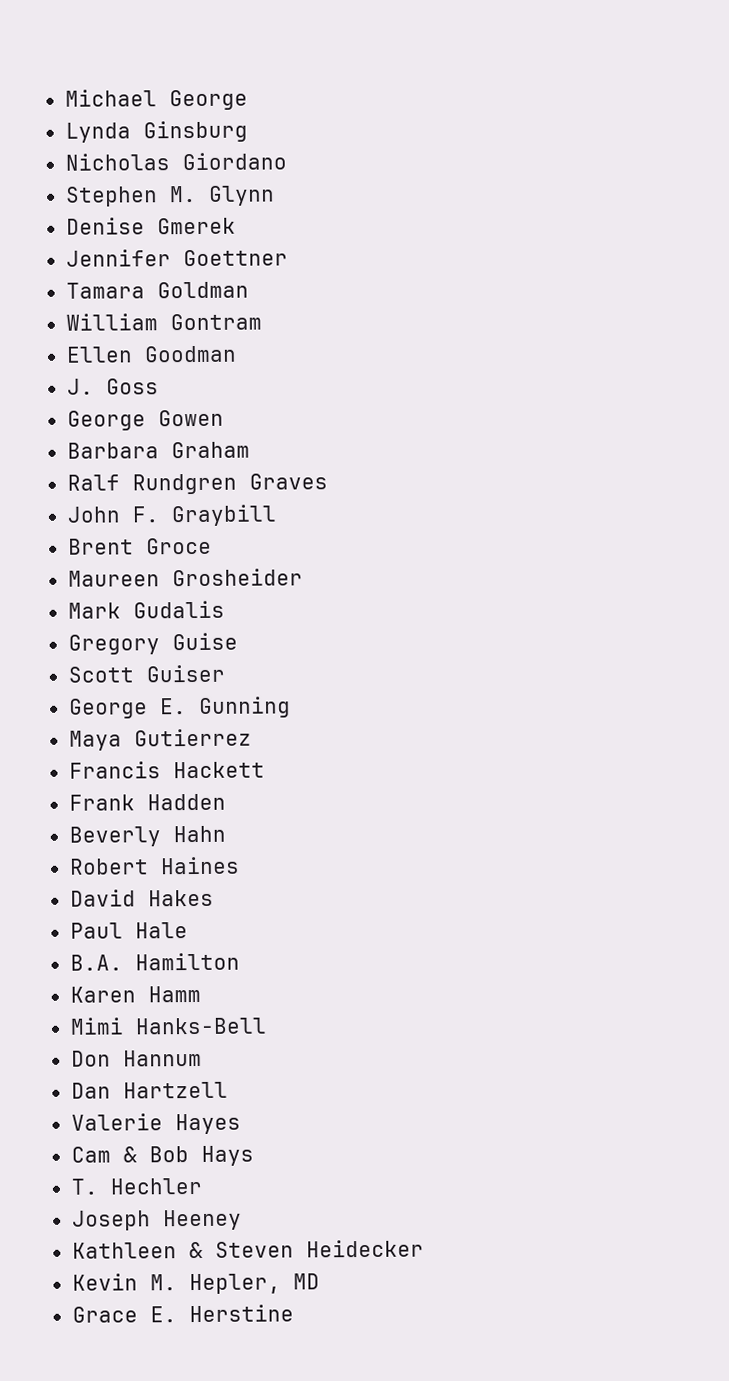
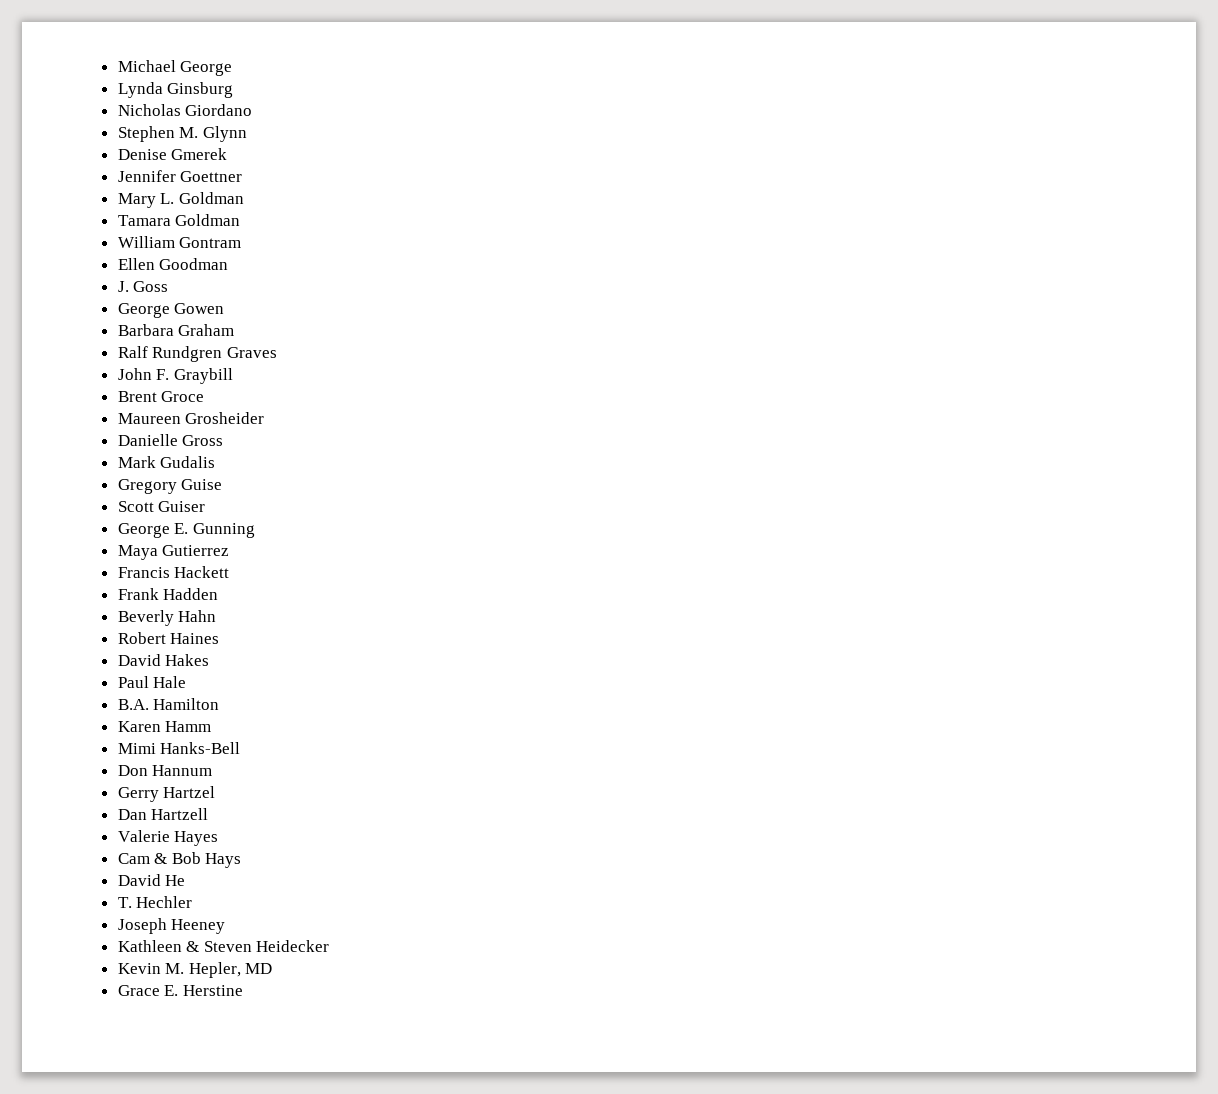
+ Mary L. Goldman
+ Danielle Gross
+ Gerry Hartzel
+ David He

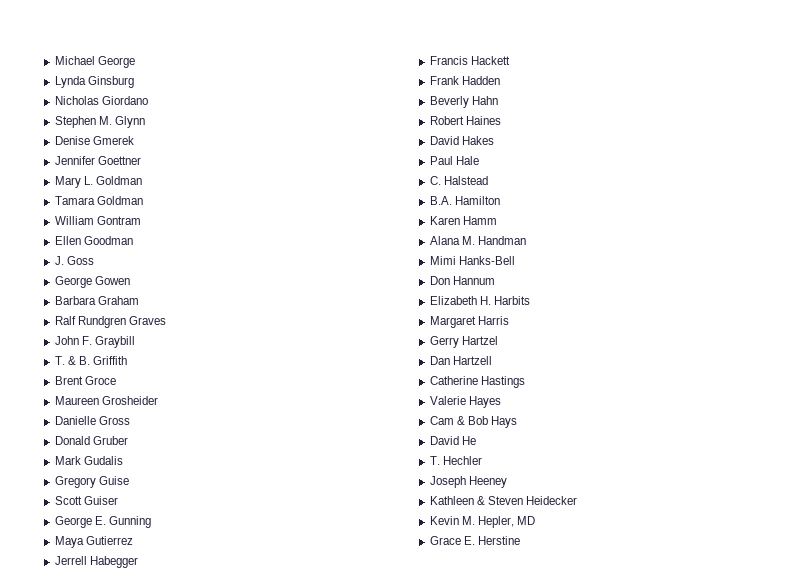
+ T. & B. Griffith
+ Donald Gruber
+ Jerrell Habegger
+ C. Halstead
+ Alana M. Handman
+ Elizabeth H. Harbits
+ Margaret Harris
+ Catherine Hastings

